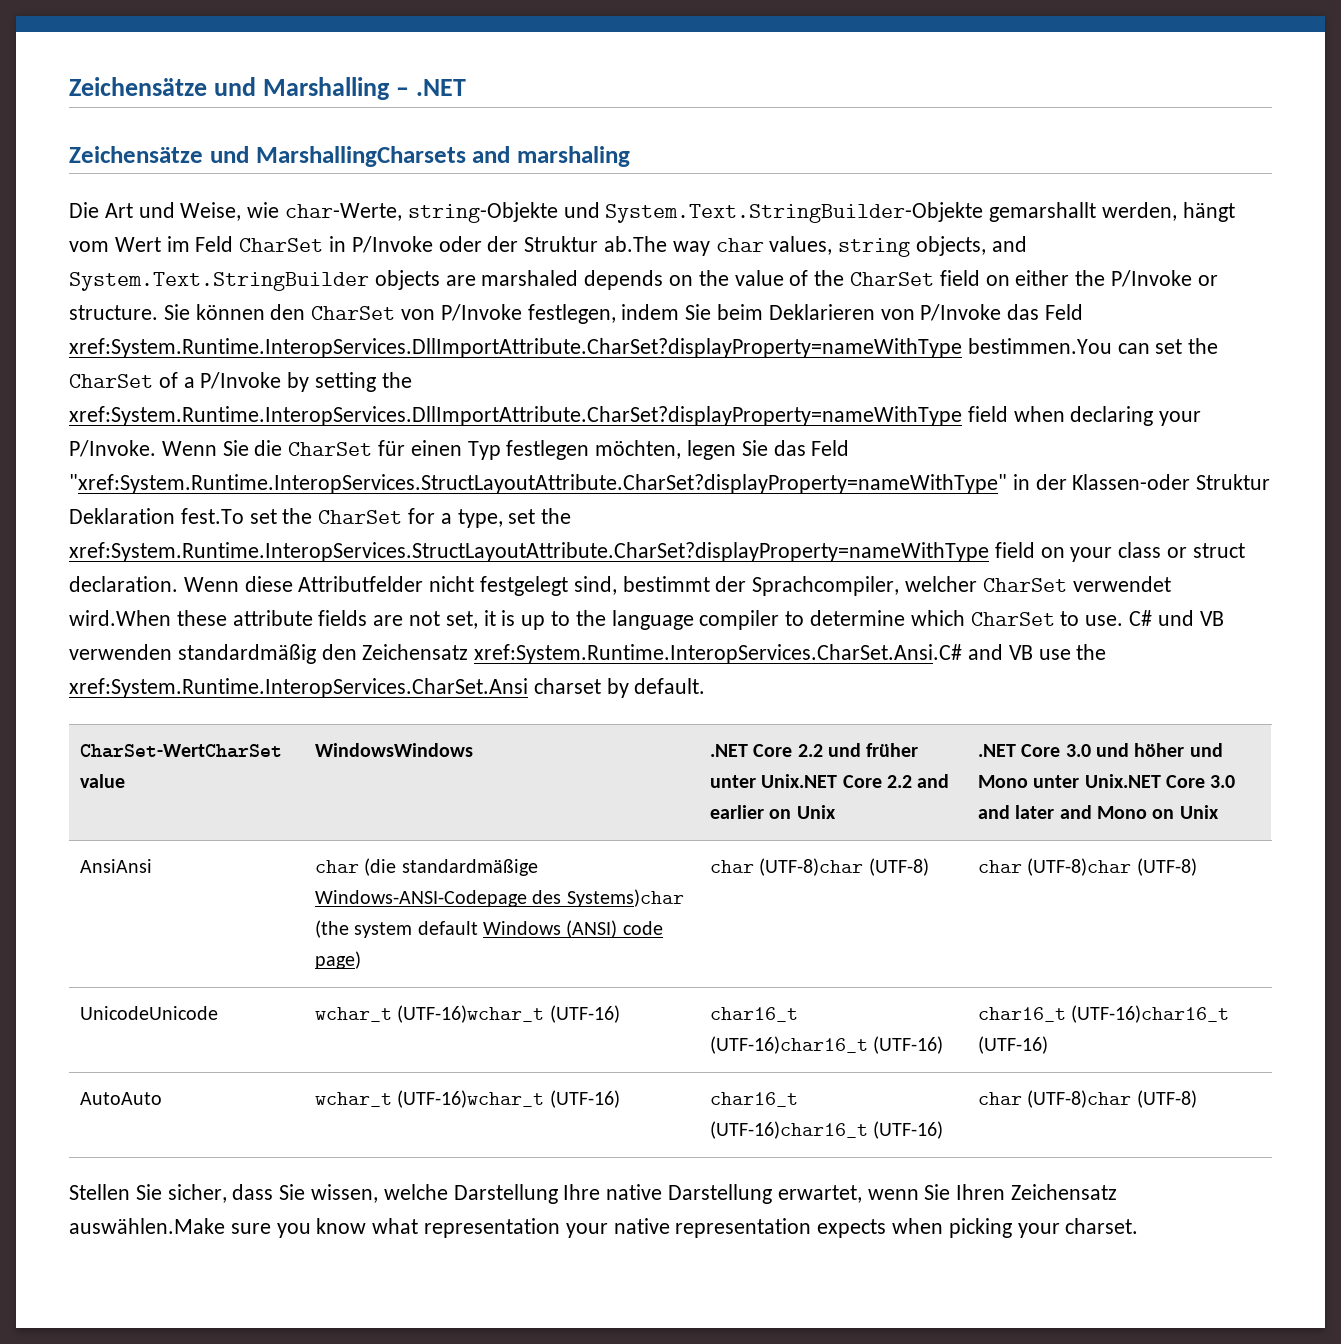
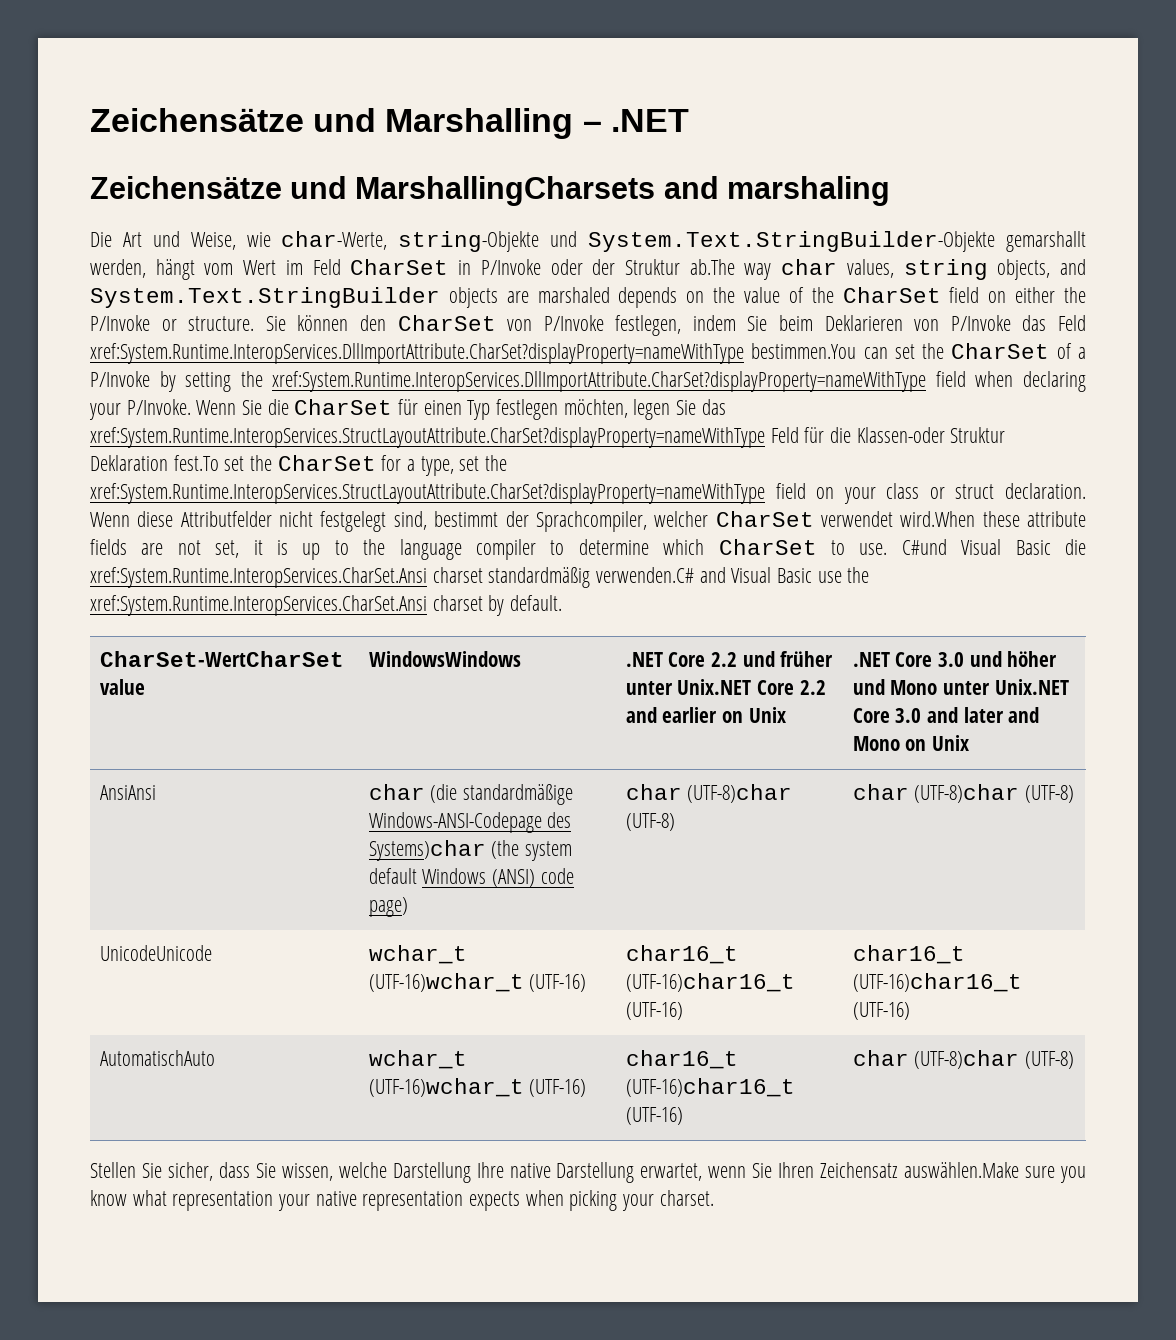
- Wenn Sie die CharSet für einen Typ festlegen möchten, legen Sie das Feld "xref:System.Runtime.InteropServices.StructLayoutAttribute.CharSet?displayProperty=nameWithType" in der Klassen-oder Struktur Deklaration fest.To set the CharSet for a type, set the xref:System.Runtime.InteropServices.StructLayoutAttribute.CharSet?displayProperty=nameWithType field on your class or struct declaration.
+ Wenn Sie die CharSet für einen Typ festlegen möchten, legen Sie das xref:System.Runtime.InteropServices.StructLayoutAttribute.CharSet?displayProperty=nameWithType Feld für die Klassen-oder Struktur Deklaration fest.To set the CharSet for a type, set the xref:System.Runtime.InteropServices.StructLayoutAttribute.CharSet?displayProperty=nameWithType field on your class or struct declaration.
- C# und VB verwenden standardmäßig den Zeichensatz xref:System.Runtime.InteropServices.CharSet.Ansi.C# and VB use the xref:System.Runtime.InteropServices.CharSet.Ansi charset by default.
+ C#und Visual Basic die xref:System.Runtime.InteropServices.CharSet.Ansi charset standardmäßig verwenden.C# and Visual Basic use the xref:System.Runtime.InteropServices.CharSet.Ansi charset by default.
- AutoAuto | wchar_t (UTF-16)wchar_t (UTF-16) | char16_t (UTF-16)char16_t (UTF-16) | char (UTF-8)char (UTF-8)
+ AutomatischAuto | wchar_t (UTF-16)wchar_t (UTF-16) | char16_t (UTF-16)char16_t (UTF-16) | char (UTF-8)char (UTF-8)

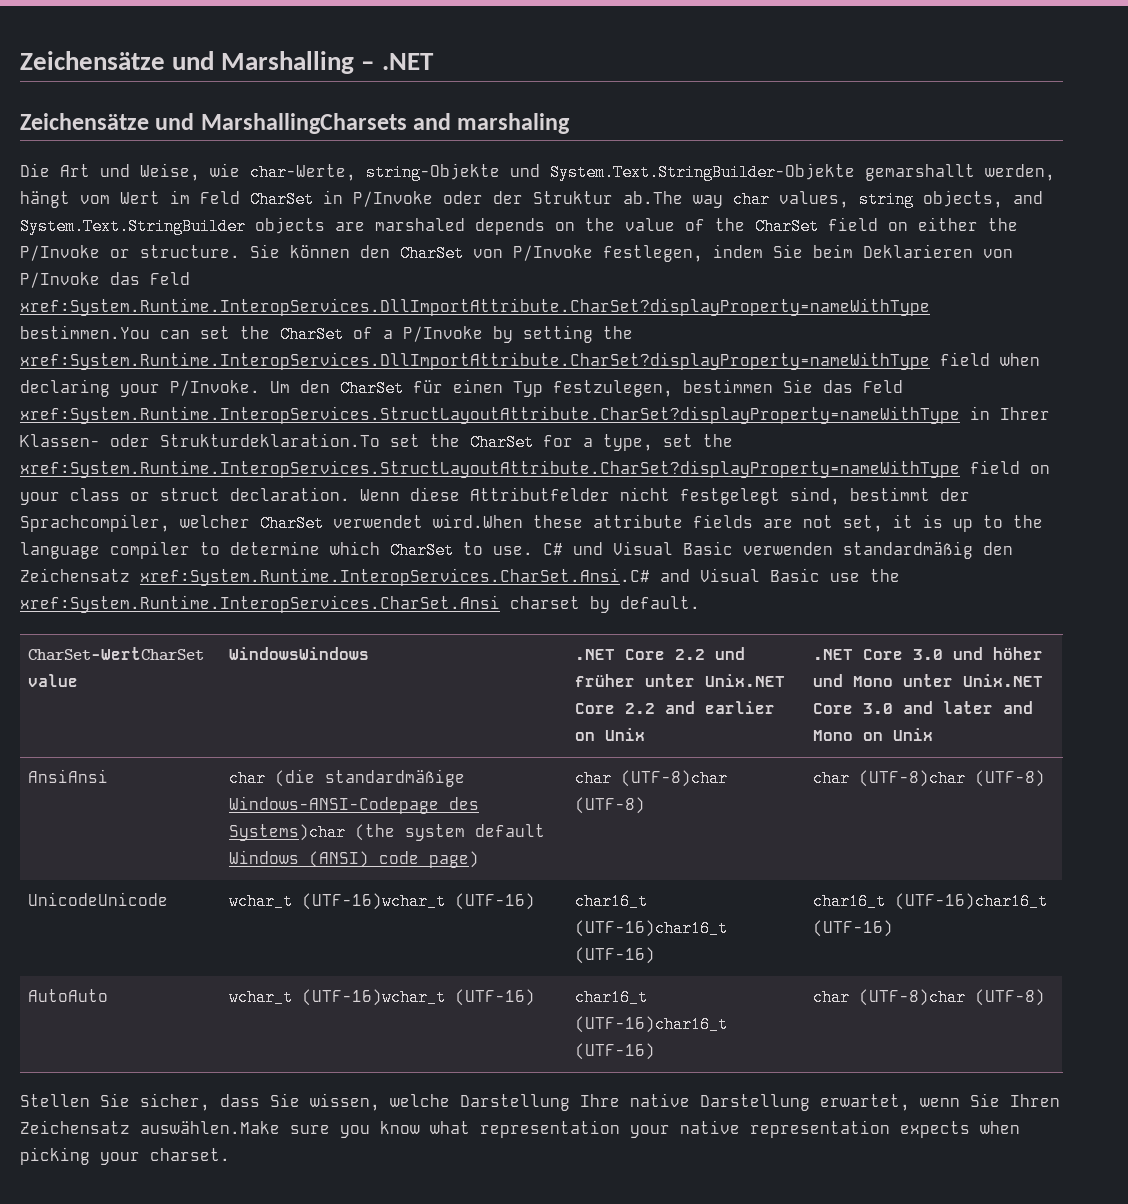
- Wenn Sie die CharSet für einen Typ festlegen möchten, legen Sie das xref:System.Runtime.InteropServices.StructLayoutAttribute.CharSet?displayProperty=nameWithType Feld für die Klassen-oder Struktur Deklaration fest.To set the CharSet for a type, set the xref:System.Runtime.InteropServices.StructLayoutAttribute.CharSet?displayProperty=nameWithType field on your class or struct declaration.
+ Um den CharSet für einen Typ festzulegen, bestimmen Sie das Feld xref:System.Runtime.InteropServices.StructLayoutAttribute.CharSet?displayProperty=nameWithType in Ihrer Klassen- oder Strukturdeklaration.To set the CharSet for a type, set the xref:System.Runtime.InteropServices.StructLayoutAttribute.CharSet?displayProperty=nameWithType field on your class or struct declaration.
- C#und Visual Basic die xref:System.Runtime.InteropServices.CharSet.Ansi charset standardmäßig verwenden.C# and Visual Basic use the xref:System.Runtime.InteropServices.CharSet.Ansi charset by default.
+ C# und Visual Basic verwenden standardmäßig den Zeichensatz xref:System.Runtime.InteropServices.CharSet.Ansi.C# and Visual Basic use the xref:System.Runtime.InteropServices.CharSet.Ansi charset by default.
- AutomatischAuto | wchar_t (UTF-16)wchar_t (UTF-16) | char16_t (UTF-16)char16_t (UTF-16) | char (UTF-8)char (UTF-8)
+ AutoAuto | wchar_t (UTF-16)wchar_t (UTF-16) | char16_t (UTF-16)char16_t (UTF-16) | char (UTF-8)char (UTF-8)

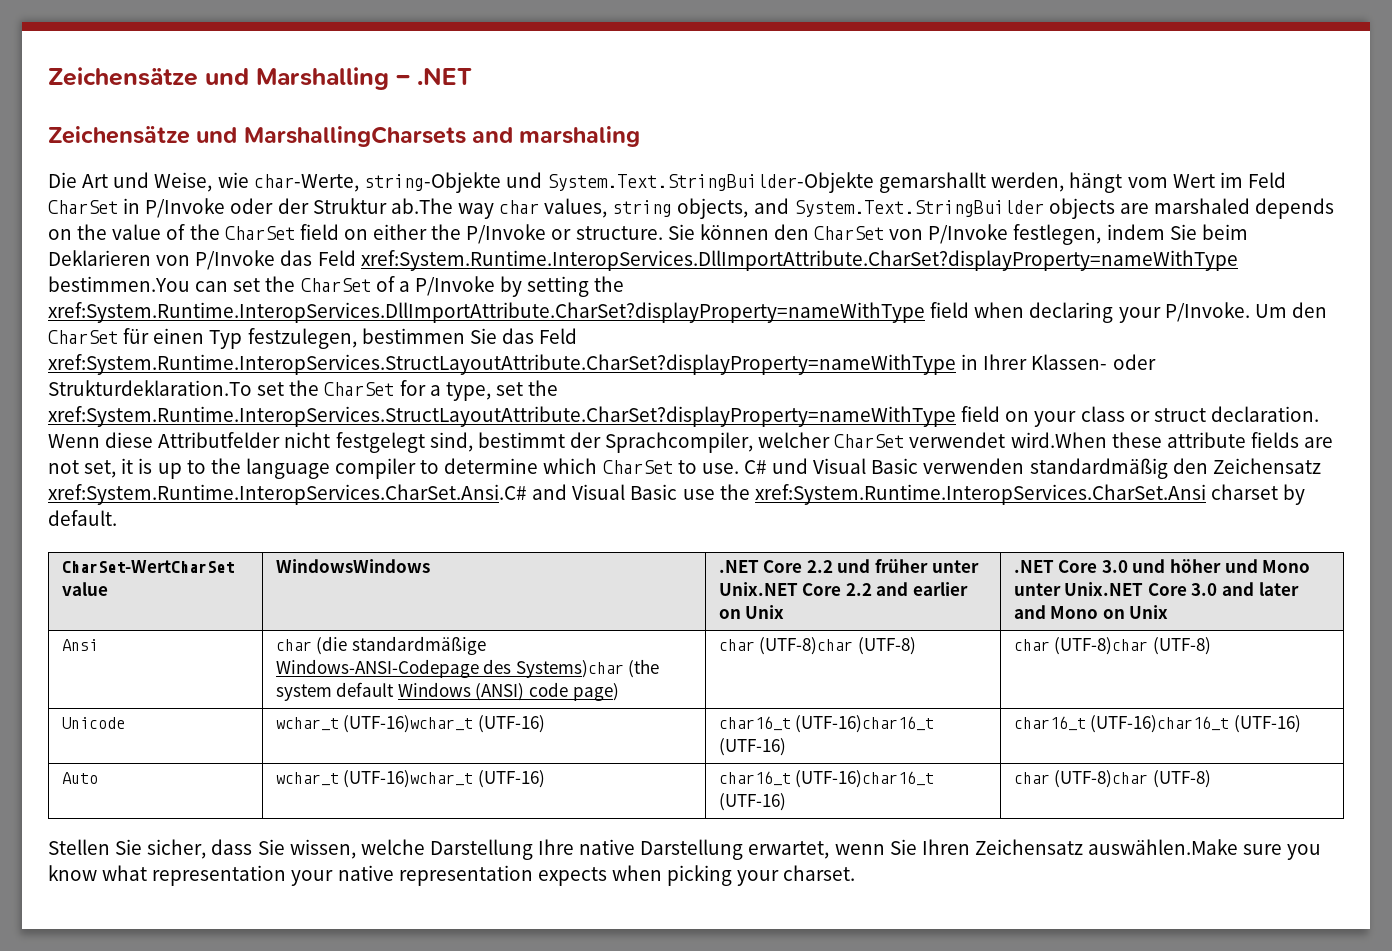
- AnsiAnsi | char (die standardmäßige Windows-ANSI-Codepage des Systems)char (the system default Windows (ANSI) code page) | char (UTF-8)char (UTF-8) | char (UTF-8)char (UTF-8)
+ Ansi | char (die standardmäßige Windows-ANSI-Codepage des Systems)char (the system default Windows (ANSI) code page) | char (UTF-8)char (UTF-8) | char (UTF-8)char (UTF-8)
- UnicodeUnicode | wchar_t (UTF-16)wchar_t (UTF-16) | char16_t (UTF-16)char16_t (UTF-16) | char16_t (UTF-16)char16_t (UTF-16)
+ Unicode | wchar_t (UTF-16)wchar_t (UTF-16) | char16_t (UTF-16)char16_t (UTF-16) | char16_t (UTF-16)char16_t (UTF-16)
- AutoAuto | wchar_t (UTF-16)wchar_t (UTF-16) | char16_t (UTF-16)char16_t (UTF-16) | char (UTF-8)char (UTF-8)
+ Auto | wchar_t (UTF-16)wchar_t (UTF-16) | char16_t (UTF-16)char16_t (UTF-16) | char (UTF-8)char (UTF-8)

